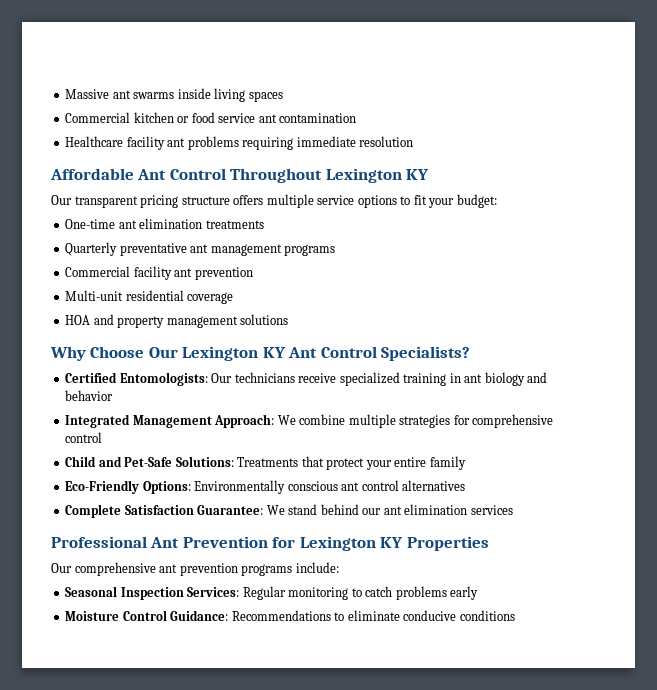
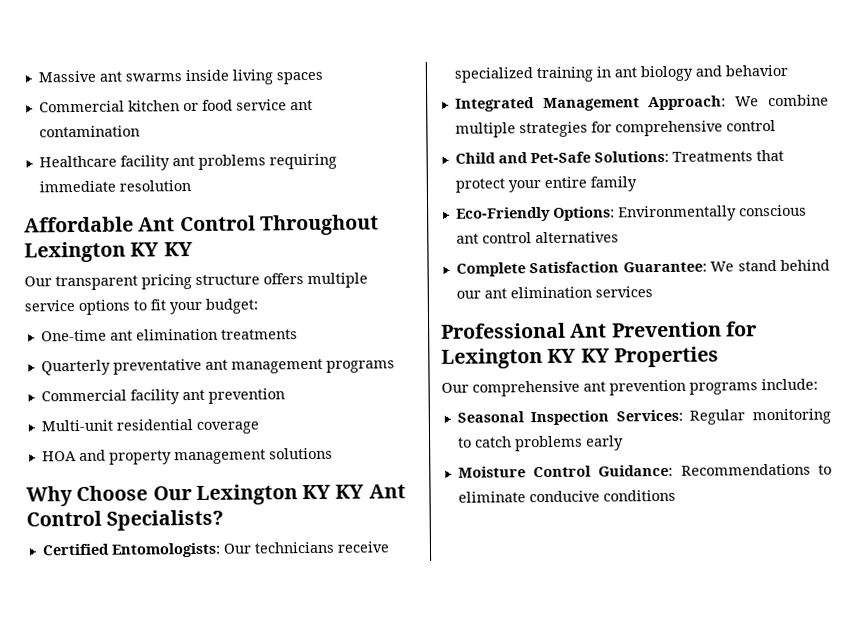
- Affordable Ant Control Throughout Lexington KY
+ Affordable Ant Control Throughout Lexington KY KY
- Why Choose Our Lexington KY Ant Control Specialists?
+ Why Choose Our Lexington KY KY Ant Control Specialists?
- Professional Ant Prevention for Lexington KY Properties
+ Professional Ant Prevention for Lexington KY KY Properties

